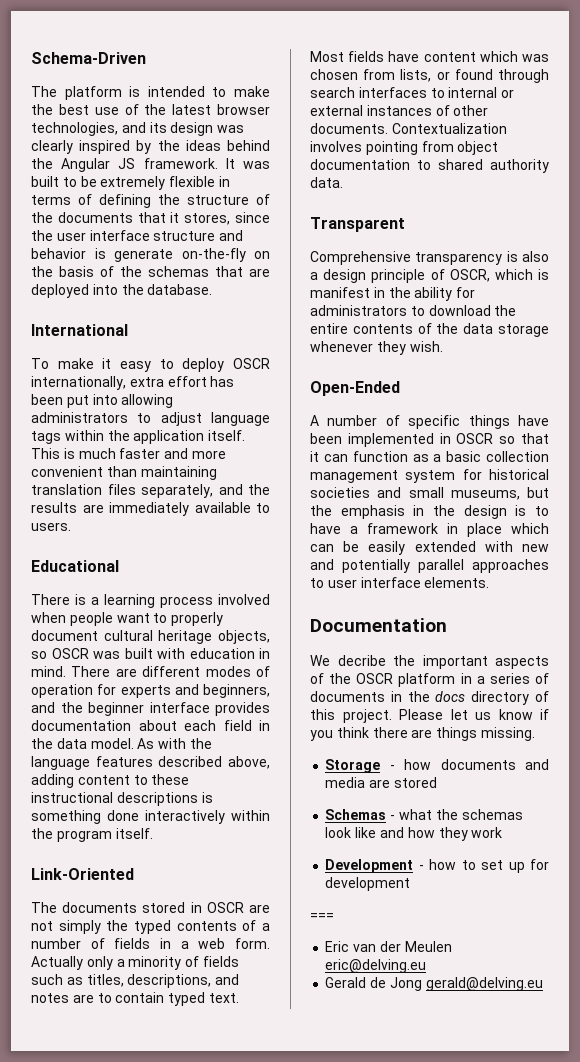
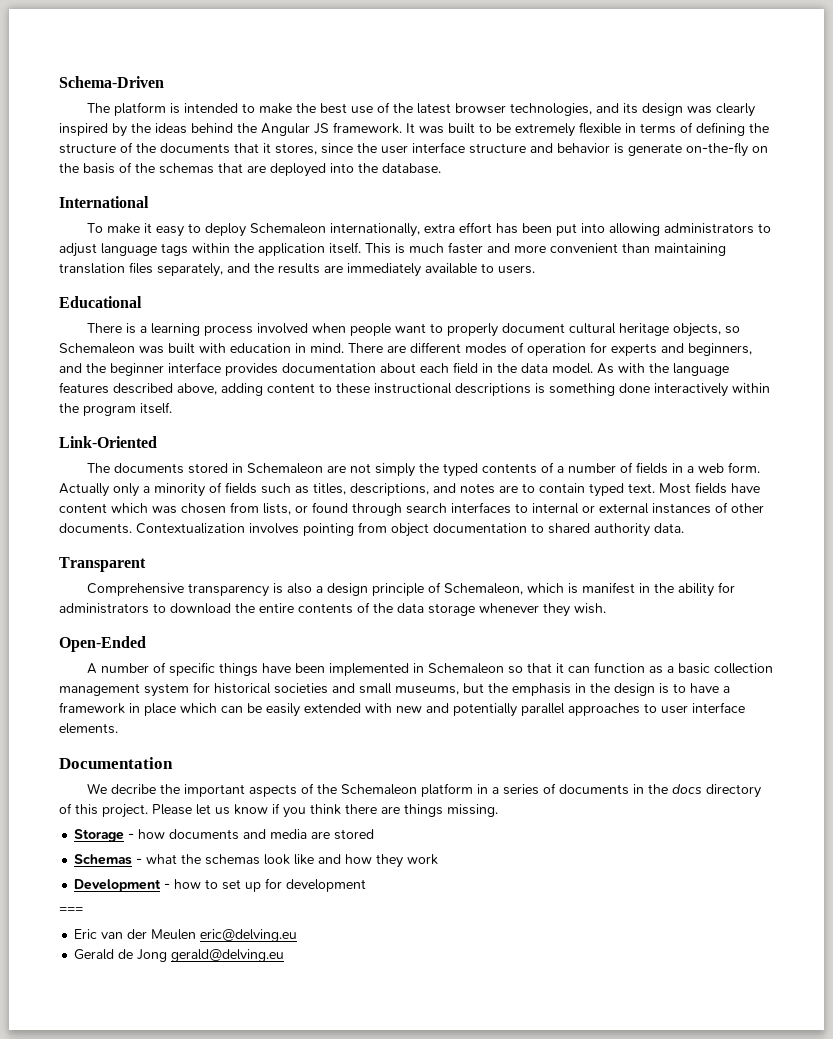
- To make it easy to deploy OSCR internationally, extra effort has been put into allowing administrators to adjust language tags within the application itself.
+ To make it easy to deploy Schemaleon internationally, extra effort has been put into allowing administrators to adjust language tags within the application itself.
- There is a learning process involved when people want to properly document cultural heritage objects, so OSCR was built with education in mind.
+ There is a learning process involved when people want to properly document cultural heritage objects, so Schemaleon was built with education in mind.
- The documents stored in OSCR are not simply the typed contents of a number of fields in a web form.
+ The documents stored in Schemaleon are not simply the typed contents of a number of fields in a web form.
- Comprehensive transparency is also a design principle of OSCR, which is manifest in the ability for administrators to download the entire contents of the data storage whenever they wish.
+ Comprehensive transparency is also a design principle of Schemaleon, which is manifest in the ability for administrators to download the entire contents of the data storage whenever they wish.
- A number of specific things have been implemented in OSCR so that it can function as a basic collection management system for historical societies and small museums, but the emphasis in the design is to have a framework in place which can be easily extended with new and potentially parallel approaches to user interface elements.
+ A number of specific things have been implemented in Schemaleon so that it can function as a basic collection management system for historical societies and small museums, but the emphasis in the design is to have a framework in place which can be easily extended with new and potentially parallel approaches to user interface elements.
- We decribe the important aspects of the OSCR platform in a series of documents in the docs directory of this project.
+ We decribe the important aspects of the Schemaleon platform in a series of documents in the docs directory of this project.

